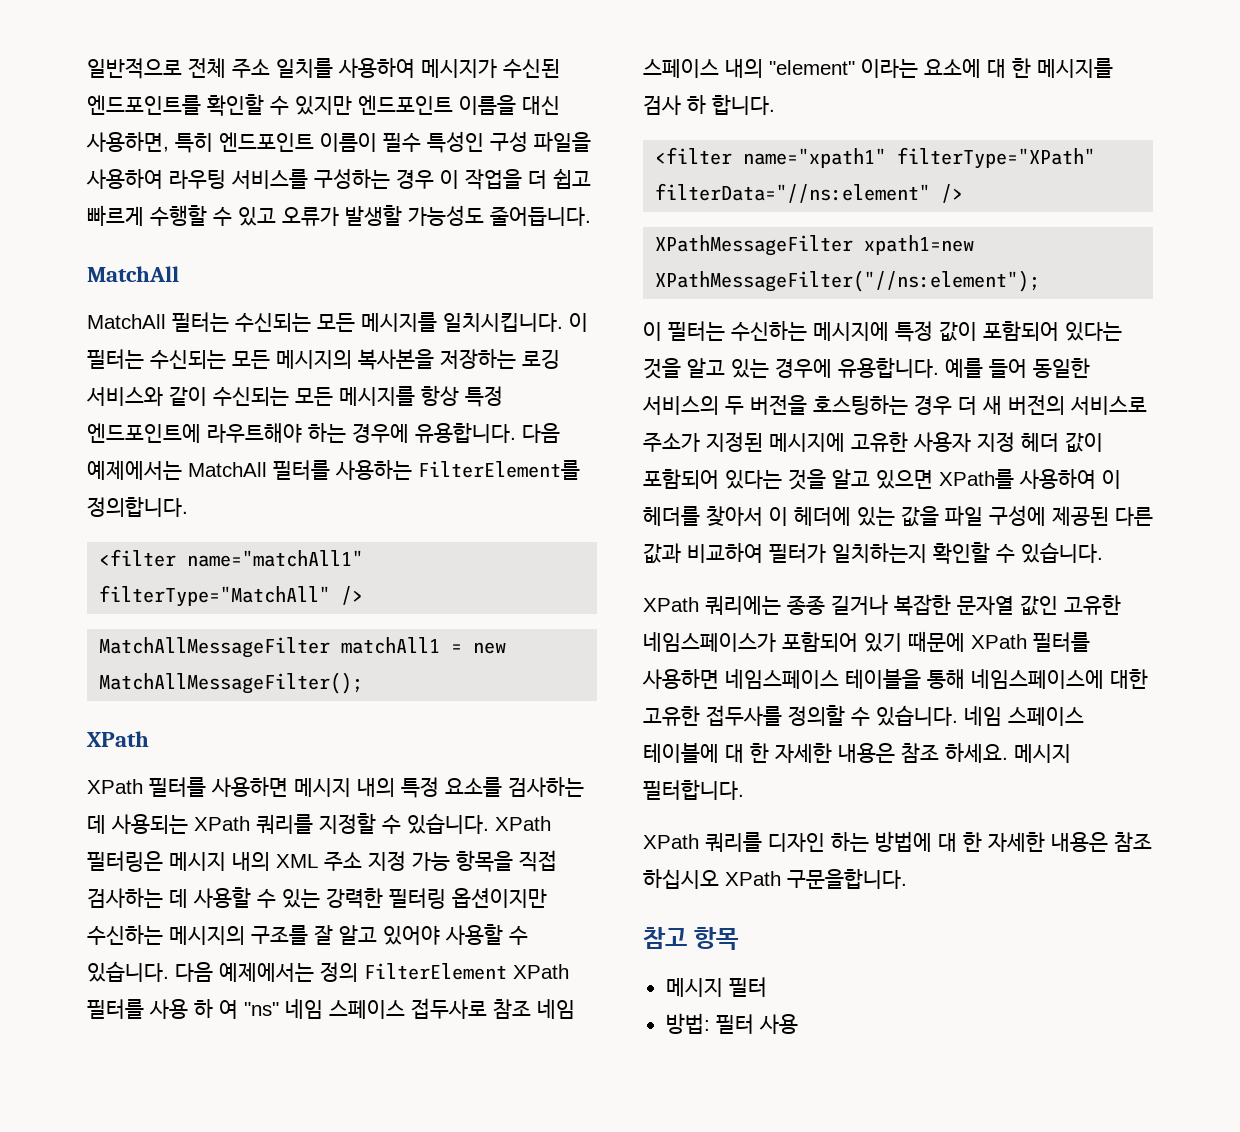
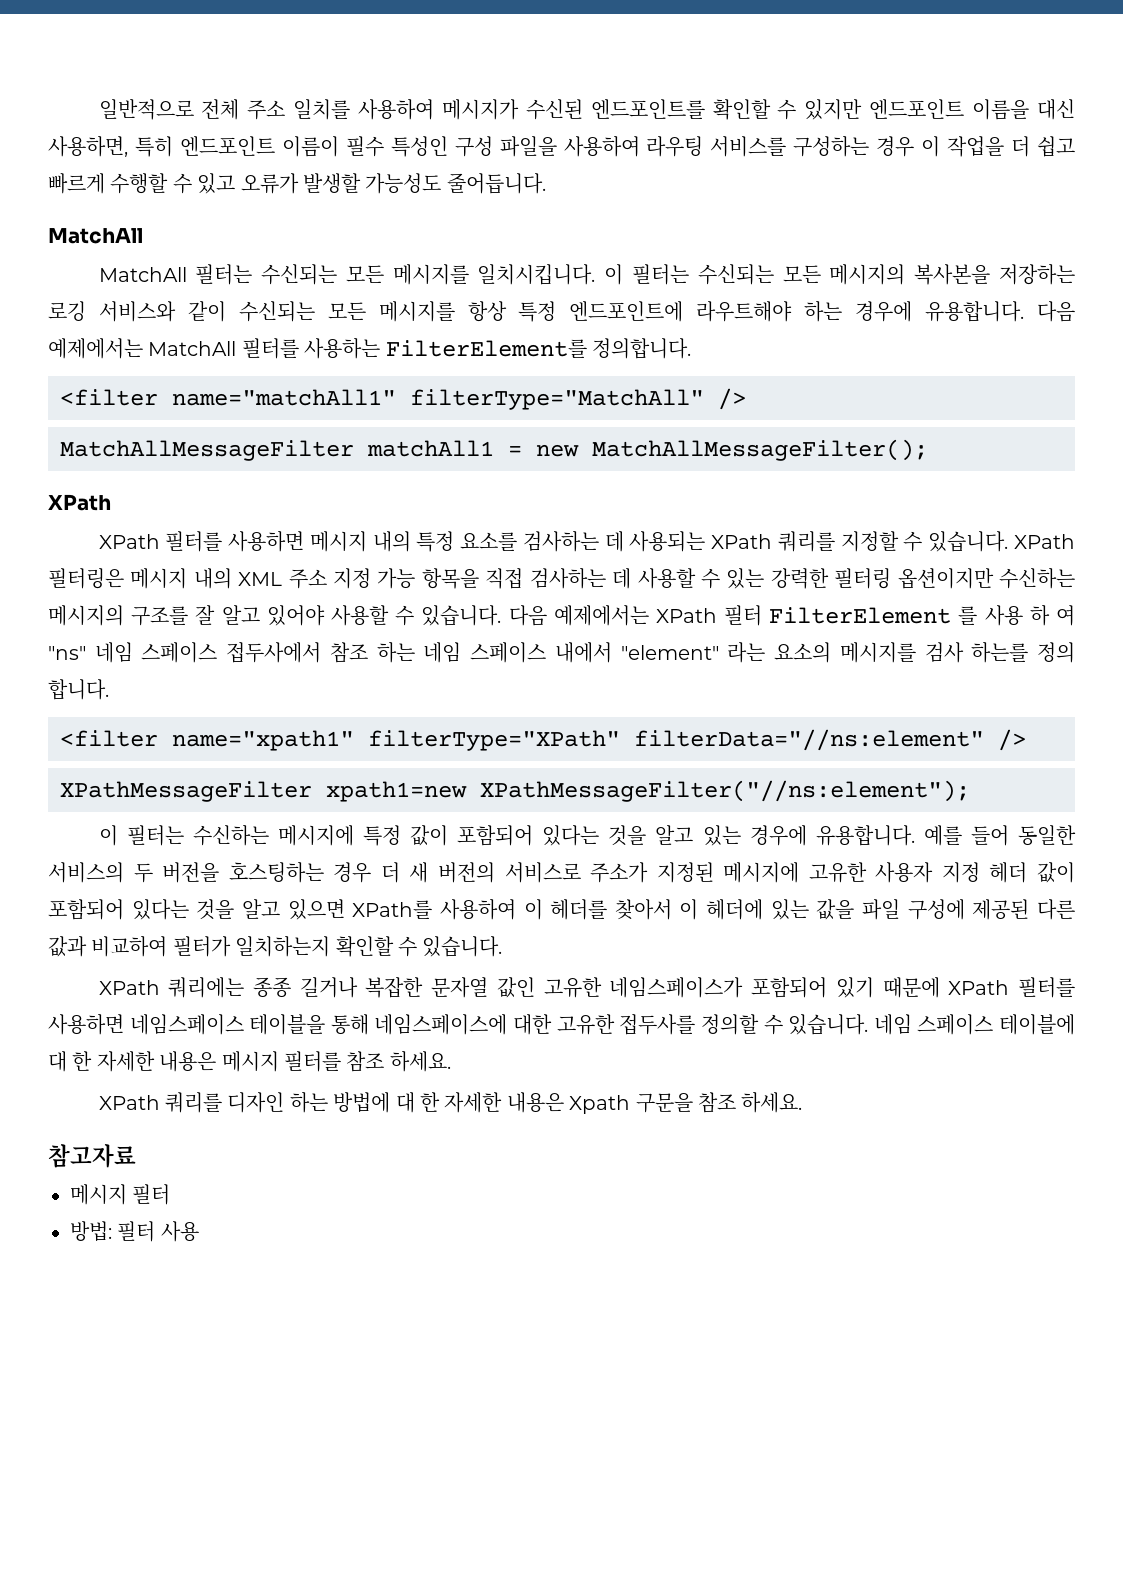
- 다음 예제에서는 정의 FilterElement XPath 필터를 사용 하 여 "ns" 네임 스페이스 접두사로 참조 네임 스페이스 내의 "element" 이라는 요소에 대 한 메시지를 검사 하 합니다.
+ 다음 예제에서는 XPath 필터 FilterElement 를 사용 하 여 "ns" 네임 스페이스 접두사에서 참조 하는 네임 스페이스 내에서 "element" 라는 요소의 메시지를 검사 하는를 정의 합니다.
- 네임 스페이스 테이블에 대 한 자세한 내용은 참조 하세요. 메시지 필터합니다.
+ 네임 스페이스 테이블에 대 한 자세한 내용은 메시지 필터를 참조 하세요.
- XPath 쿼리를 디자인 하는 방법에 대 한 자세한 내용은 참조 하십시오 XPath 구문을합니다.
- 참고 항목
+ XPath 쿼리를 디자인 하는 방법에 대 한 자세한 내용은 Xpath 구문을 참조 하세요.
+ 참고자료

